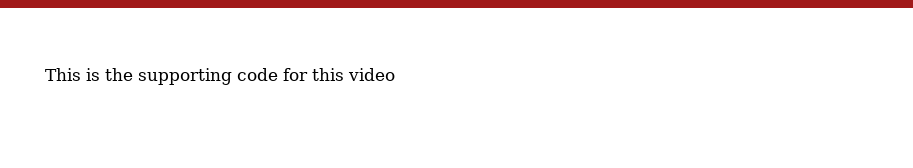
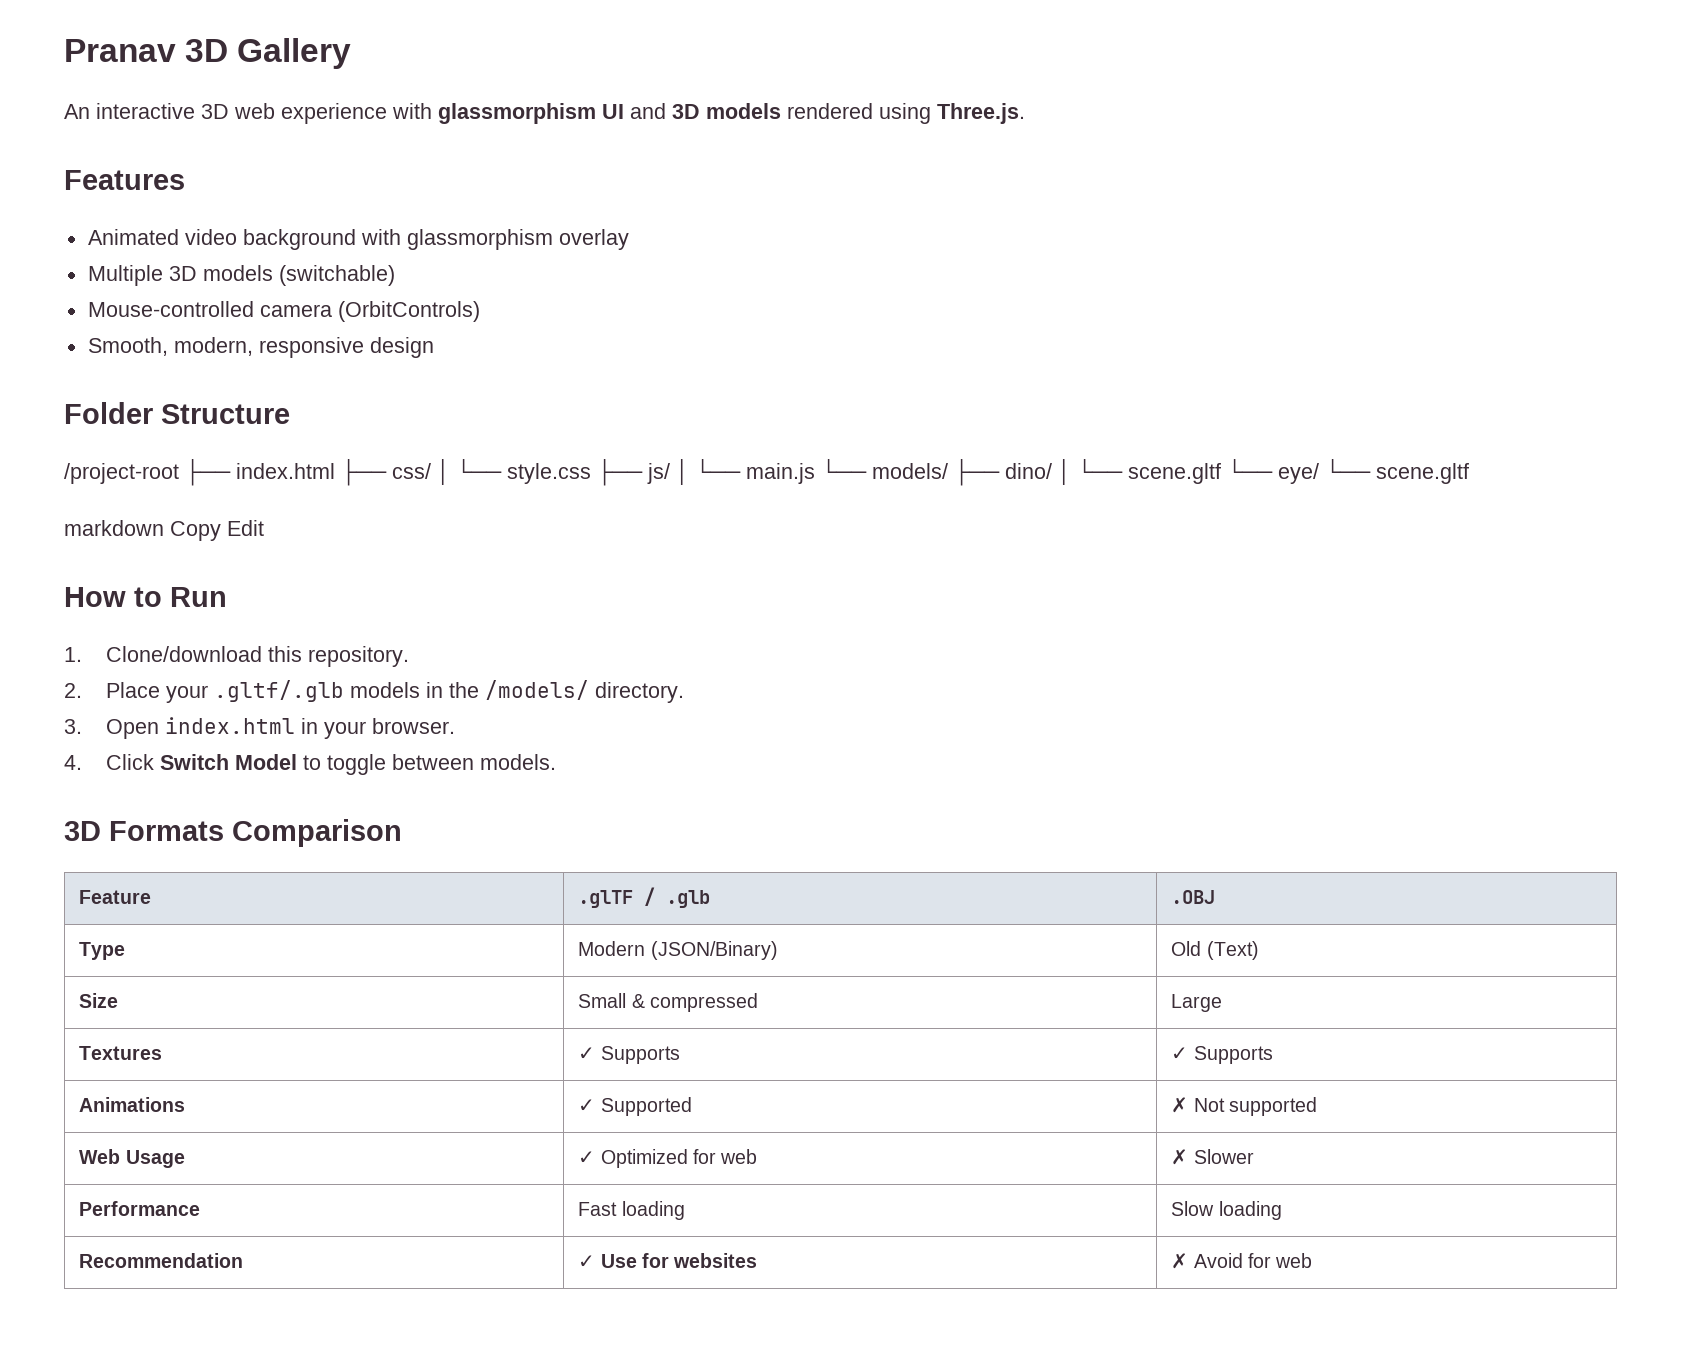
- This is the supporting code for this video
+ Pranav 3D Gallery
+ An interactive 3D web experience with glassmorphism UI and 3D models rendered using Three.js.
+ Features
+ Animated video background with glassmorphism overlay
+ Multiple 3D models (switchable)
+ Mouse-controlled camera (OrbitControls)
+ Smooth, modern, responsive design
+ Folder Structure
+ /project-root ├── index.html ├── css/ │ └── style.css ├── js/ │ └── main.js └── models/ ├── dino/ │ └── scene.gltf └── eye/ └── scene.gltf
+ markdown Copy Edit
+ How to Run
+ 1. Clone/download this repository.
+ 2. Place your .gltf/.glb models in the /models/ directory.
+ 3. Open index.html in your browser.
+ 4. Click Switch Model to toggle between models.
+ 3D Formats Comparison
+ Feature | .glTF / .glb | .OBJ
+ Type | Modern (JSON/Binary) | Old (Text)
+ Size | Small & compressed | Large
+ Textures | ✓ Supports | ✓ Supports
+ Animations | ✓ Supported | ✗ Not supported
+ Web Usage | ✓ Optimized for web | ✗ Slower
+ Performance | Fast loading | Slow loading
+ Recommendation | ✓ Use for websites | ✗ Avoid for web

